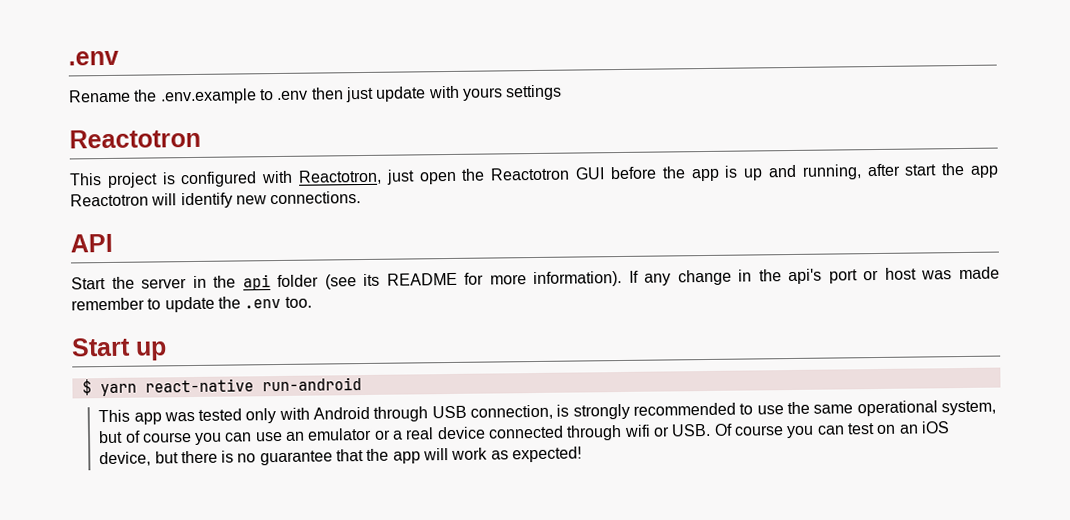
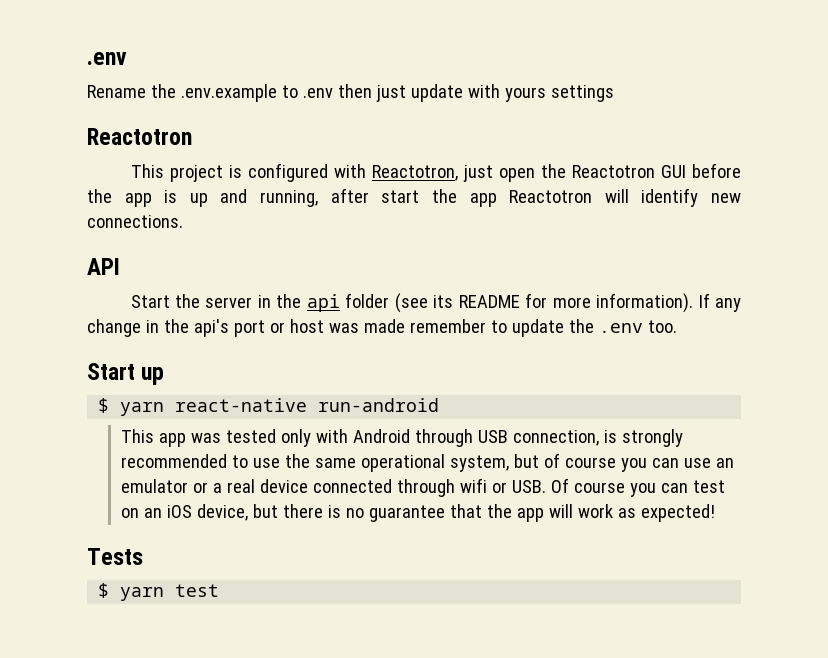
+ Tests
+ $ yarn test

